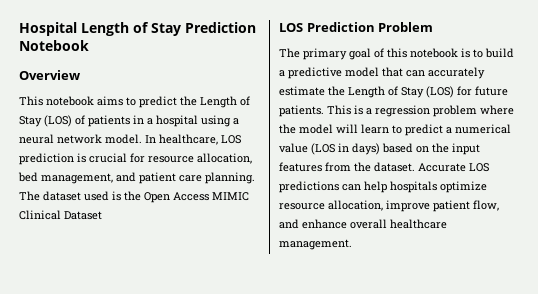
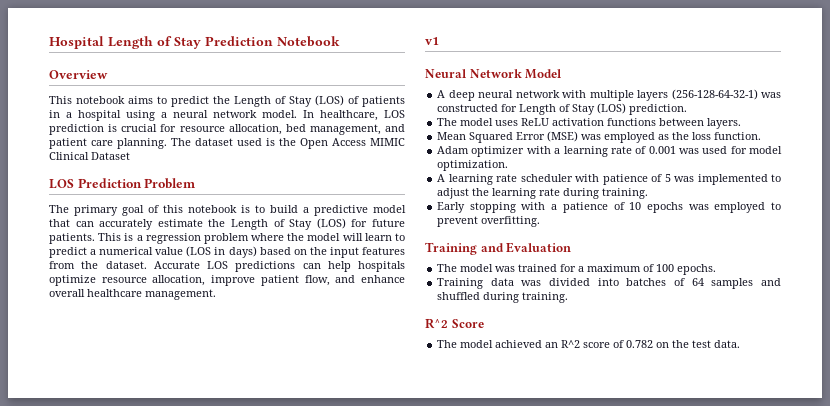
+ v1
+ Neural Network Model
+ A deep neural network with multiple layers (256-128-64-32-1) was constructed for Length of Stay (LOS) prediction.
+ The model uses ReLU activation functions between layers.
+ Mean Squared Error (MSE) was employed as the loss function.
+ Adam optimizer with a learning rate of 0.001 was used for model optimization.
+ A learning rate scheduler with patience of 5 was implemented to adjust the learning rate during training.
+ Early stopping with a patience of 10 epochs was employed to prevent overfitting.
+ Training and Evaluation
+ The model was trained for a maximum of 100 epochs.
+ Training data was divided into batches of 64 samples and shuffled during training.
+ R^2 Score
+ The model achieved an R^2 score of 0.782 on the test data.

